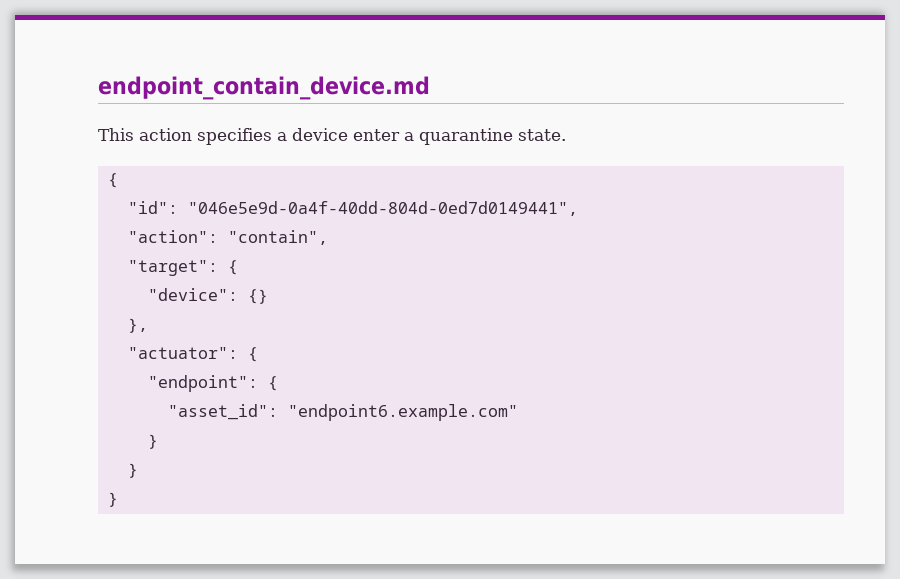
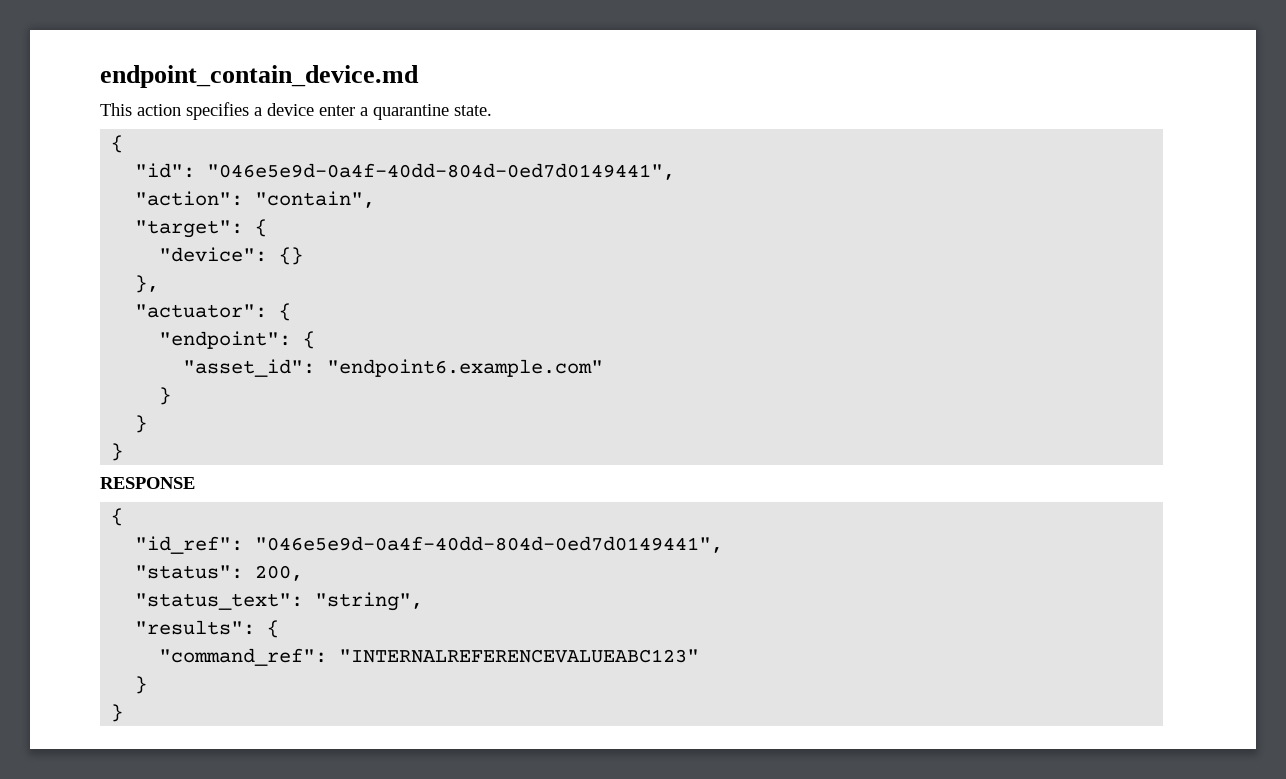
+ RESPONSE
+ {
+ "id_ref": "046e5e9d-0a4f-40dd-804d-0ed7d0149441",
+ "status": 200,
+ "status_text": "string",
+ "results": {
+ "command_ref": "INTERNALREFERENCEVALUEABC123"
+ }
+ }

